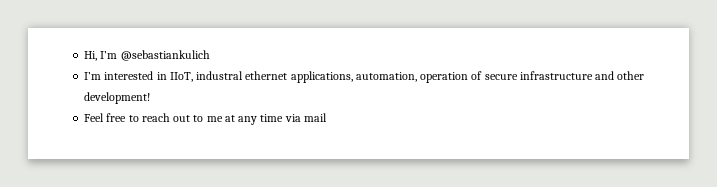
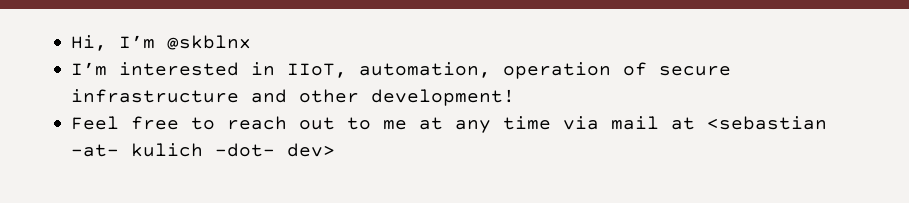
- Hi, I’m @sebastiankulich
+ Hi, I’m @skblnx
- I’m interested in IIoT, industral ethernet applications, automation, operation of secure infrastructure and other development!
+ I’m interested in IIoT, automation, operation of secure infrastructure and other development!
- Feel free to reach out to me at any time via mail
+ Feel free to reach out to me at any time via mail at <sebastian -at- kulich -dot- dev>

